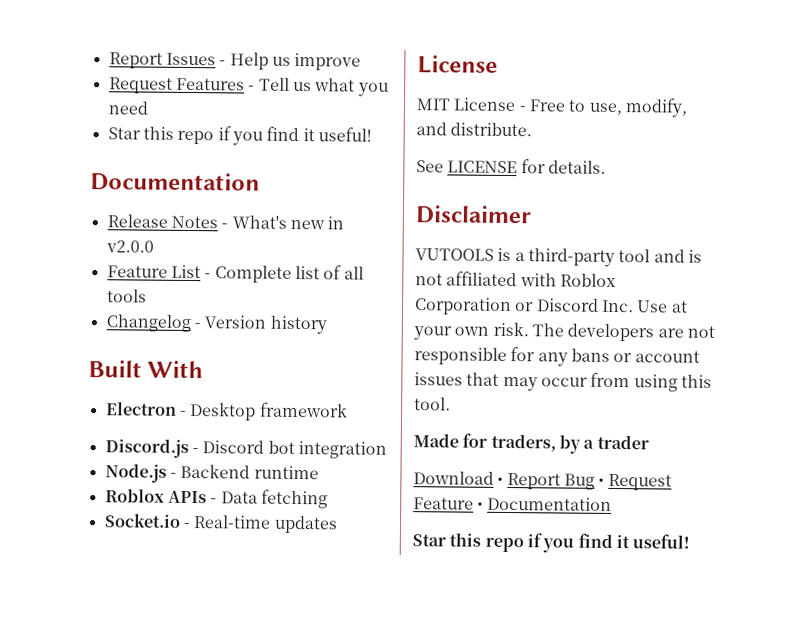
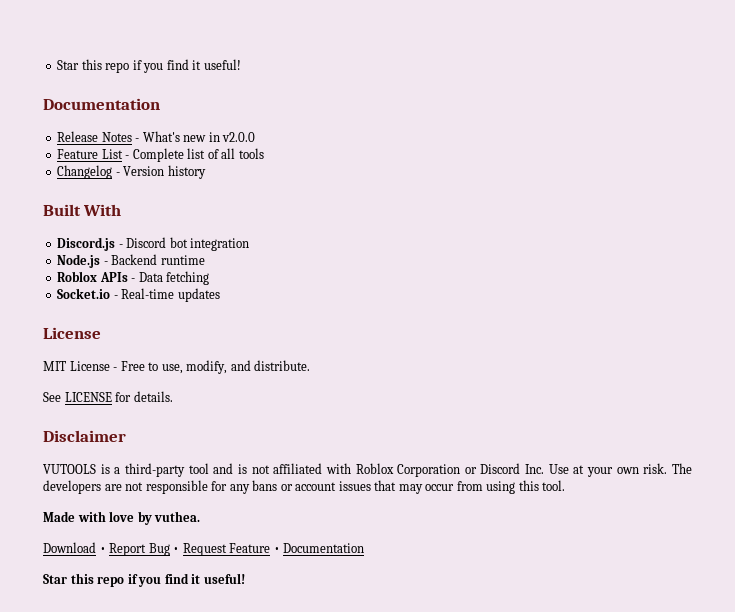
- Report Issues - Help us improve
- Request Features - Tell us what you need
- Electron - Desktop framework
- Made for traders, by a trader
+ Made with love by vuthea.

